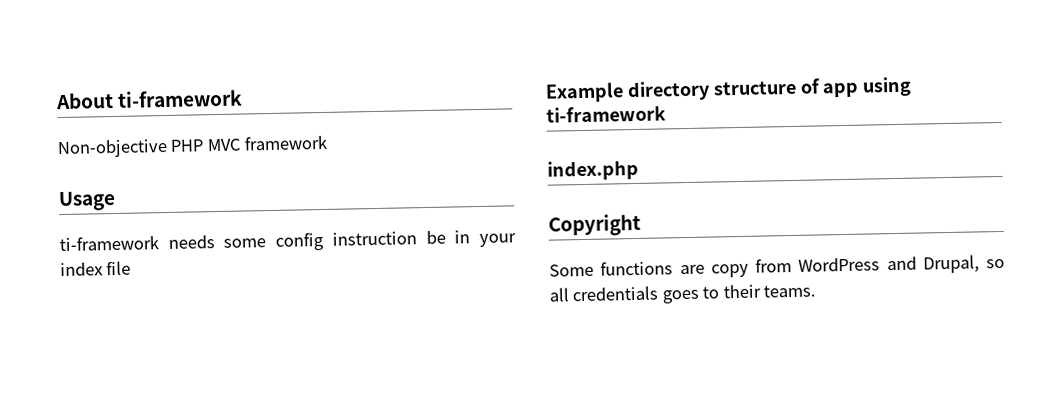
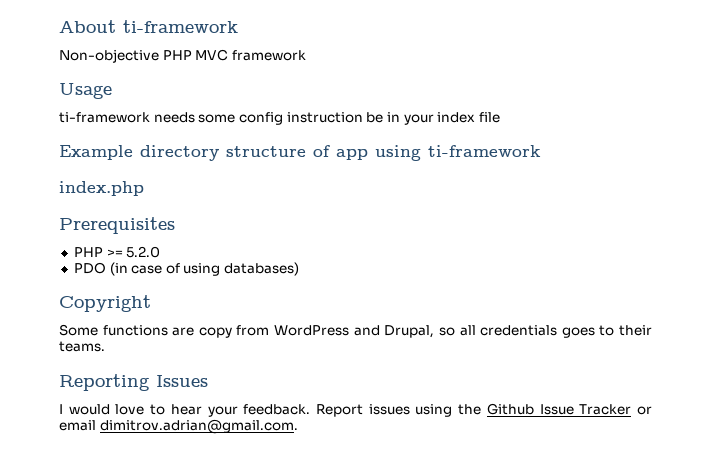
+ Prerequisites
+ PHP >= 5.2.0
+ PDO (in case of using databases)
+ Reporting Issues
+ I would love to hear your feedback. Report issues using the Github Issue Tracker or email dimitrov.adrian@gmail.com.

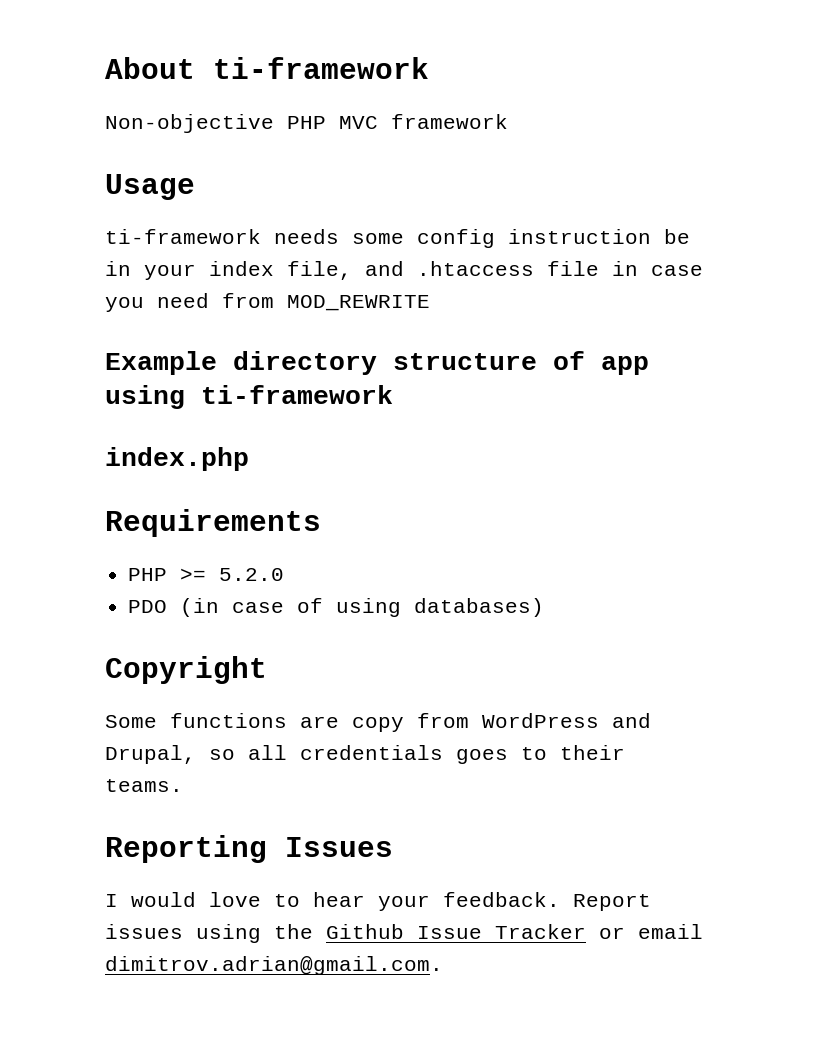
- ti-framework needs some config instruction be in your index file
+ ti-framework needs some config instruction be in your index file, and .htaccess file in case you need from MOD_REWRITE
- Prerequisites
+ Requirements

